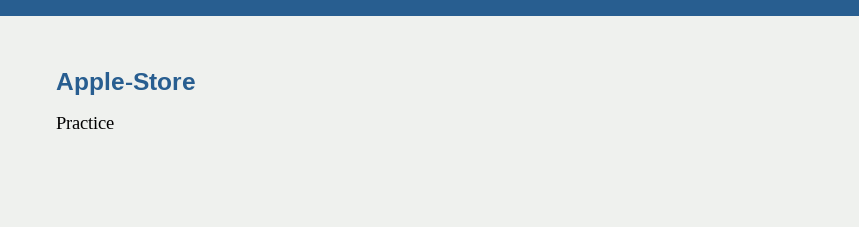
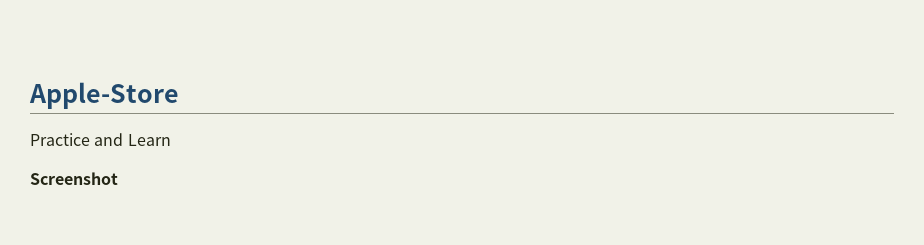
- Practice
+ Practice and Learn
+ Screenshot

